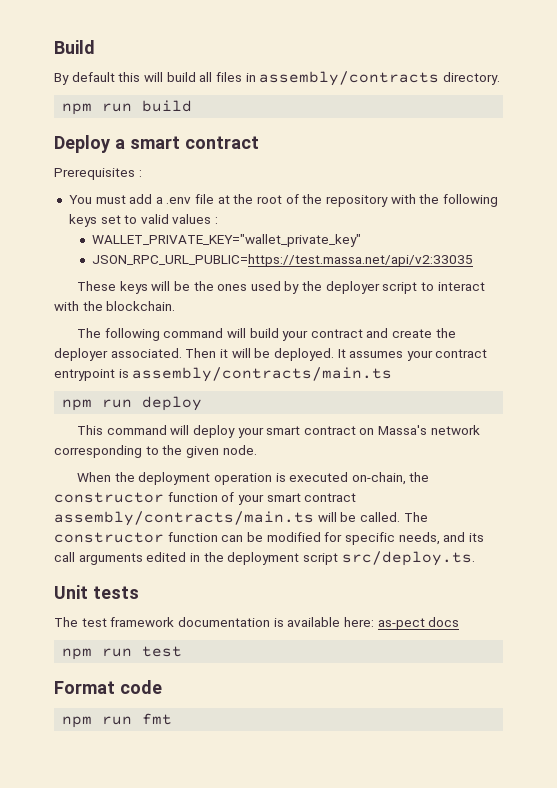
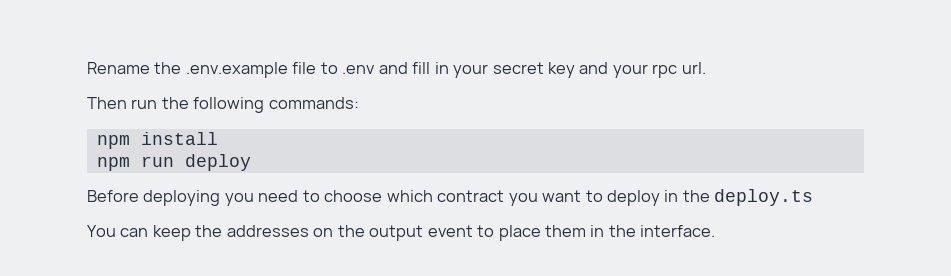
- Build
- By default this will build all files in assembly/contracts directory.
- npm run build
- Deploy a smart contract
- Prerequisites :
- You must add a .env file at the root of the repository with the following keys set to valid values :
- WALLET_PRIVATE_KEY="wallet_private_key"
- JSON_RPC_URL_PUBLIC=https://test.massa.net/api/v2:33035
- These keys will be the ones used by the deployer script to interact with the blockchain.
- The following command will build your contract and create the deployer associated. Then it will be deployed. It assumes your contract entrypoint is assembly/contracts/main.ts
+ Rename the .env.example file to .env and fill in your secret key and your rpc url.
+ Then run the following commands:
+ npm install
  npm run deploy
- This command will deploy your smart contract on Massa's network corresponding to the given node.
- When the deployment operation is executed on-chain, the constructor function of your smart contract assembly/contracts/main.ts will be called. The constructor function can be modified for specific needs, and its call arguments edited in the deployment script src/deploy.ts.
- Unit tests
- The test framework documentation is available here: as-pect docs
- npm run test
- Format code
- npm run fmt
+ Before deploying you need to choose which contract you want to deploy in the deploy.ts
+ You can keep the addresses on the output event to place them in the interface.

